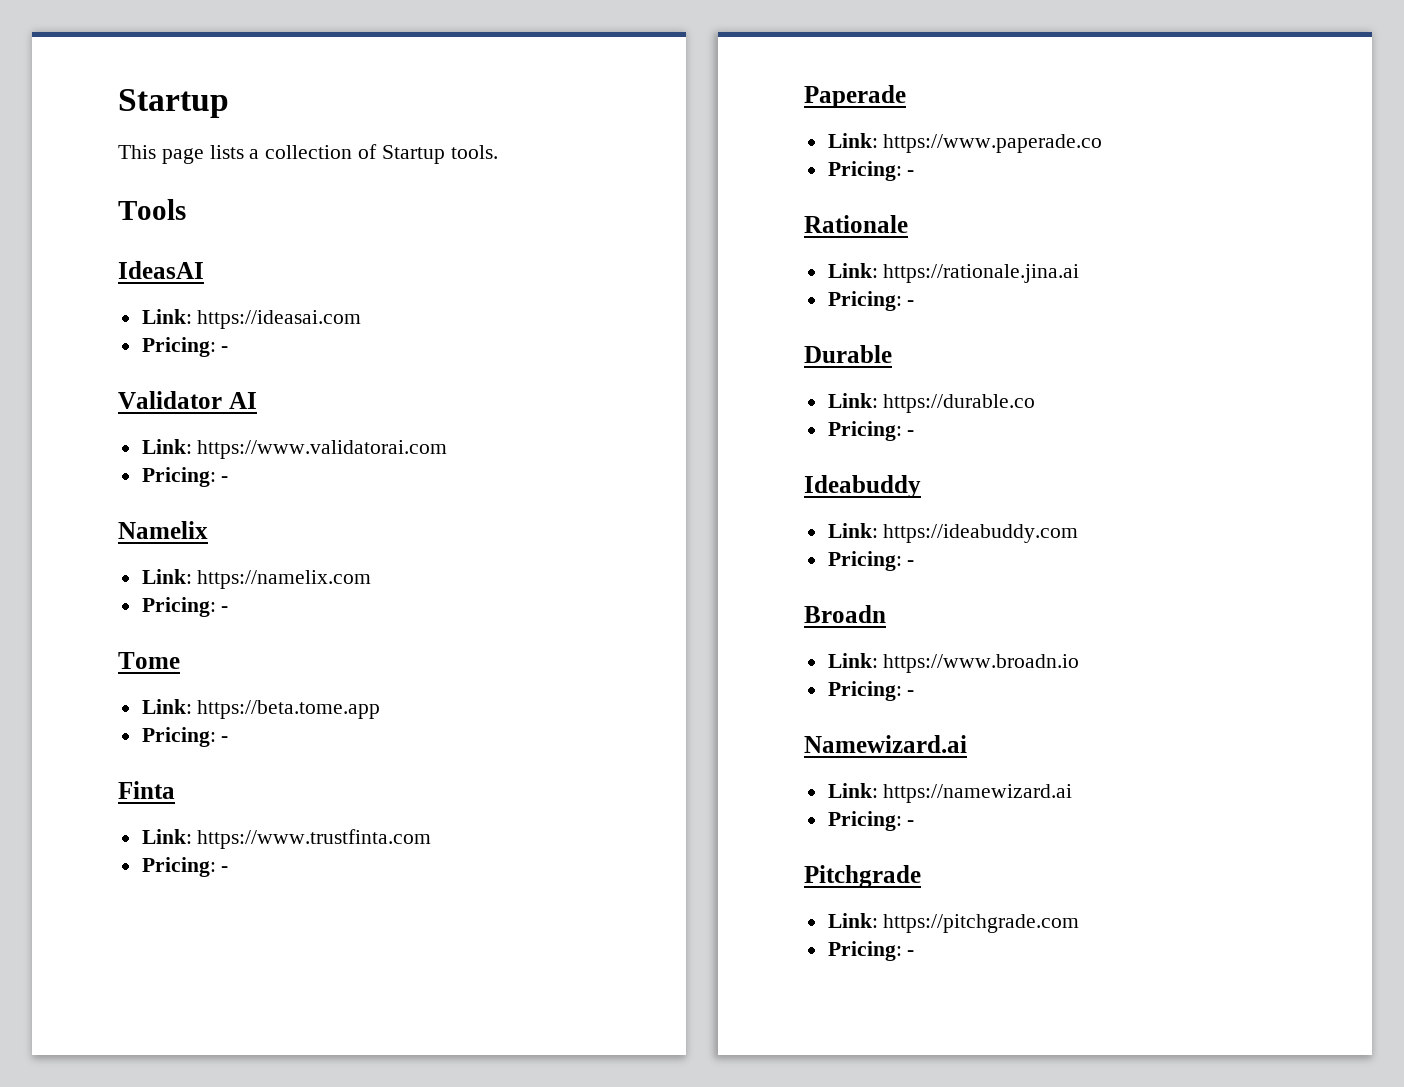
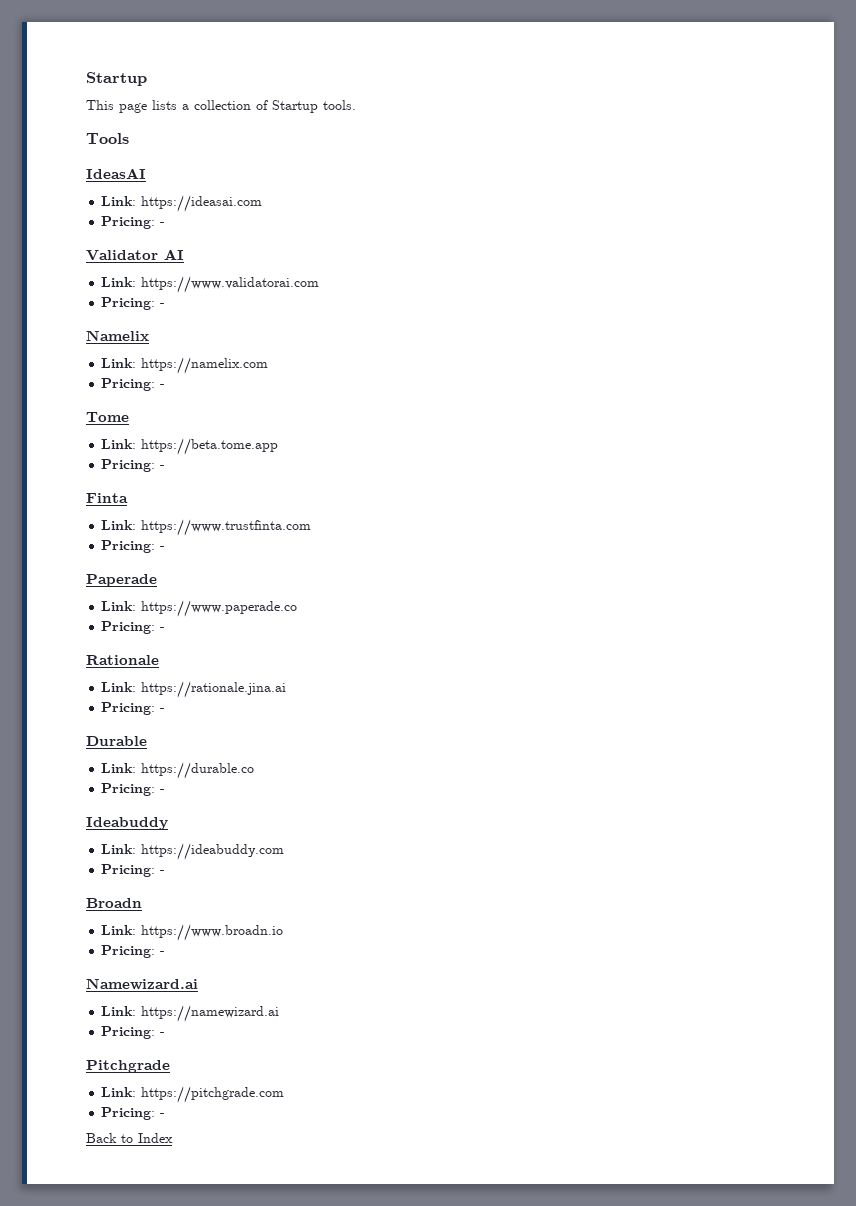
+ Back to Index

